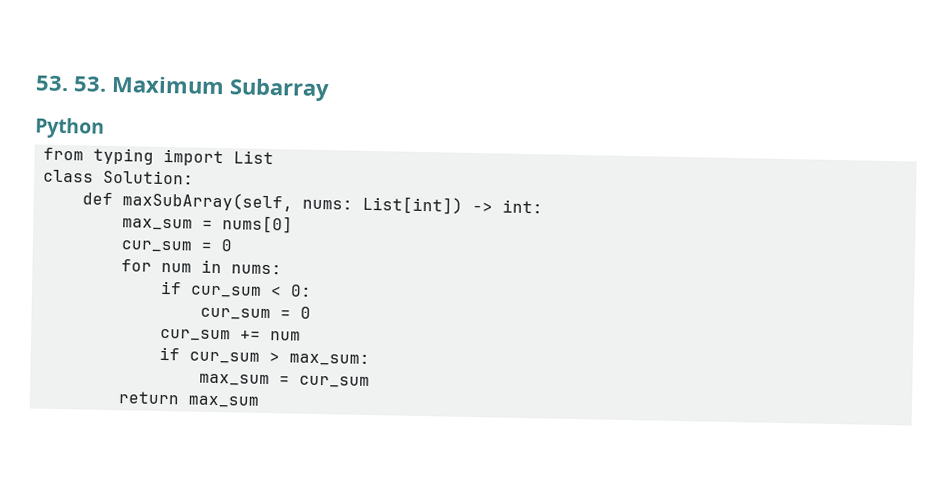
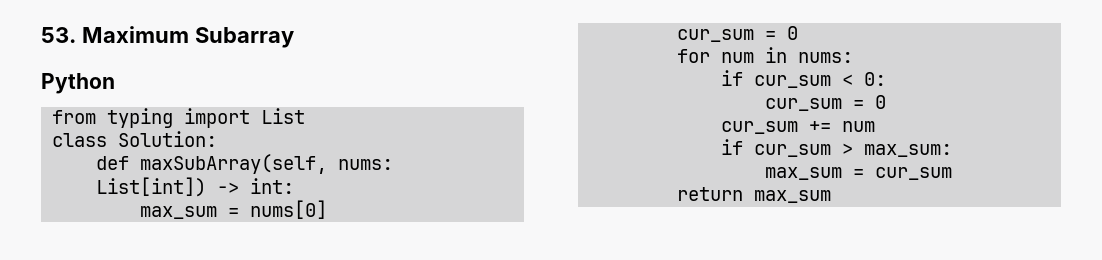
- 53. 53. Maximum Subarray
+ 53. Maximum Subarray

